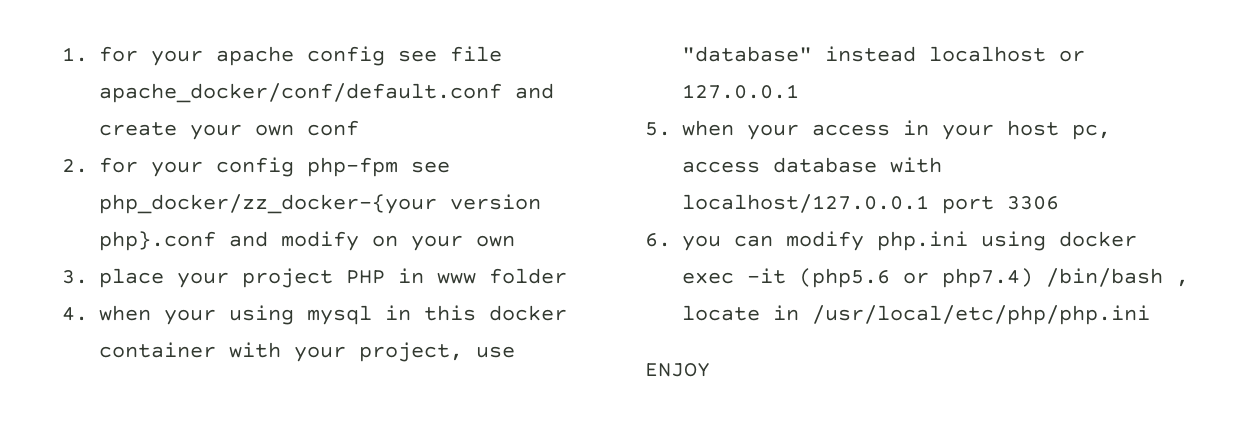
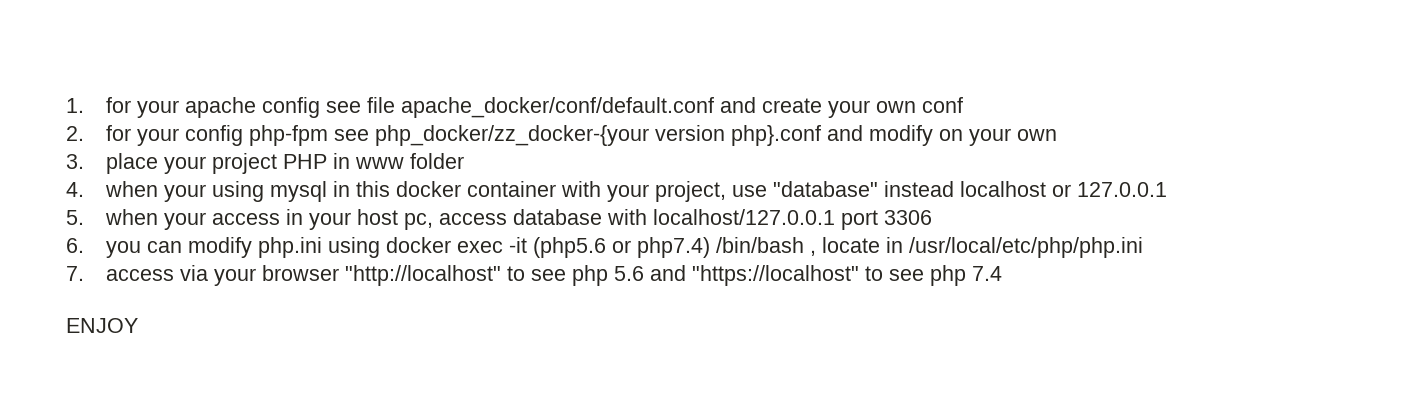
+ 7. access via your browser "http://localhost" to see php 5.6 and "https://localhost" to see php 7.4

